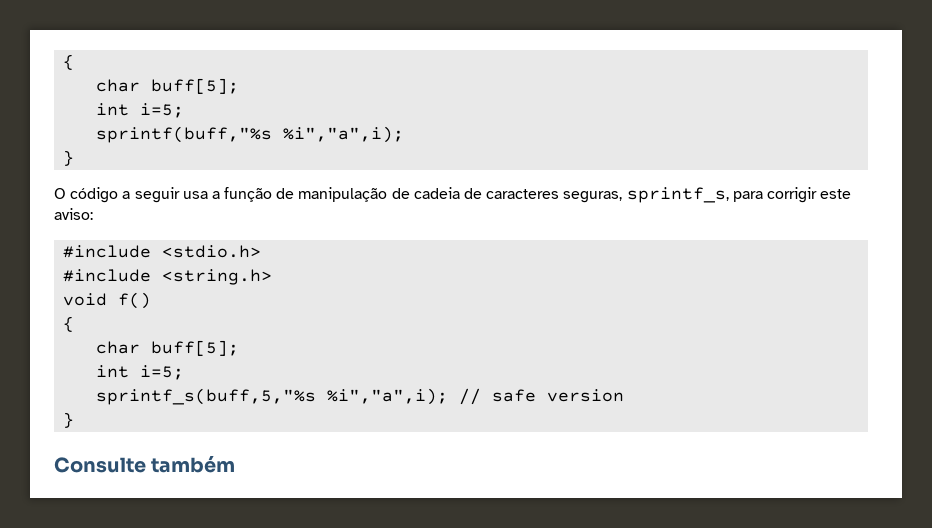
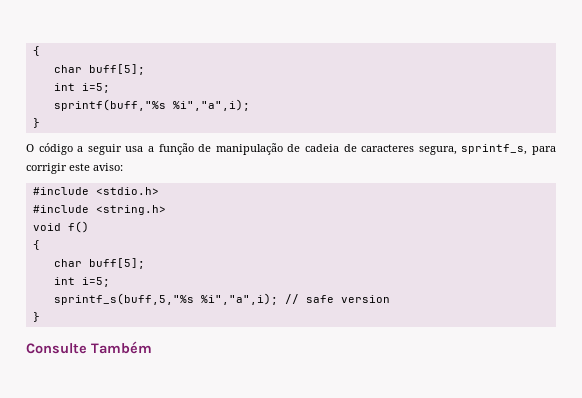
- O código a seguir usa a função de manipulação de cadeia de caracteres seguras, sprintf_s, para corrigir este aviso:
+ O código a seguir usa a função de manipulação de cadeia de caracteres segura, sprintf_s, para corrigir este aviso:
- Consulte também
+ Consulte Também

